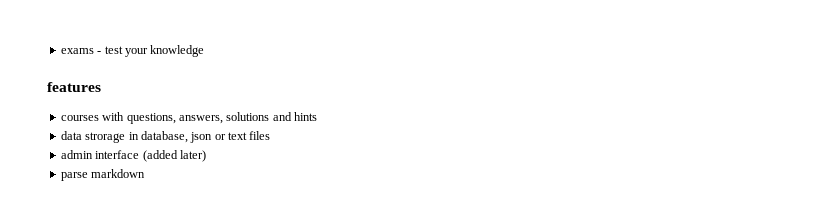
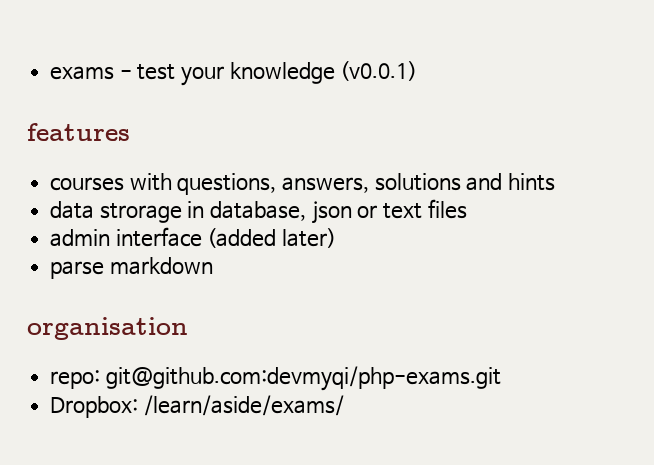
- exams - test your knowledge
+ exams - test your knowledge (v0.0.1)
+ organisation
+ repo: git@github.com:devmyqi/php-exams.git
+ Dropbox: /learn/aside/exams/

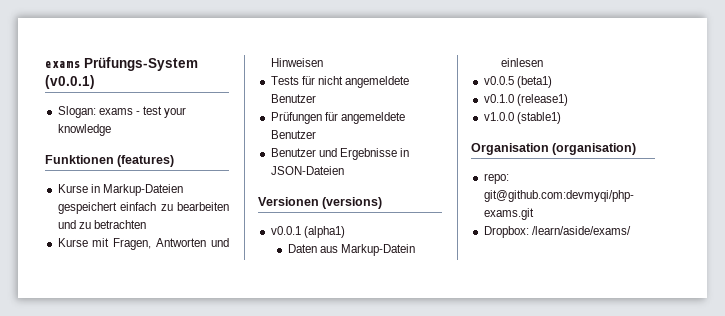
- exams - test your knowledge (v0.0.1)
- features
- courses with questions, answers, solutions and hints
- data strorage in database, json or text files
- admin interface (added later)
- parse markdown
- organisation
+ exams Prüfungs-System (v0.0.1)
+ Slogan: exams - test your knowledge
+ Funktionen (features)
+ Kurse in Markup-Dateien gespeichert einfach zu bearbeiten und zu betrachten
+ Kurse mit Fragen, Antworten und Hinweisen
+ Tests für nicht angemeldete Benutzer
+ Prüfungen für angemeldete Benutzer
+ Benutzer und Ergebnisse in JSON-Dateien
+ Versionen (versions)
+ v0.0.1 (alpha1)
+ Daten aus Markup-Datein einlesen
+ v0.0.5 (beta1)
+ v0.1.0 (release1)
+ v1.0.0 (stable1)
+ Organisation (organisation)

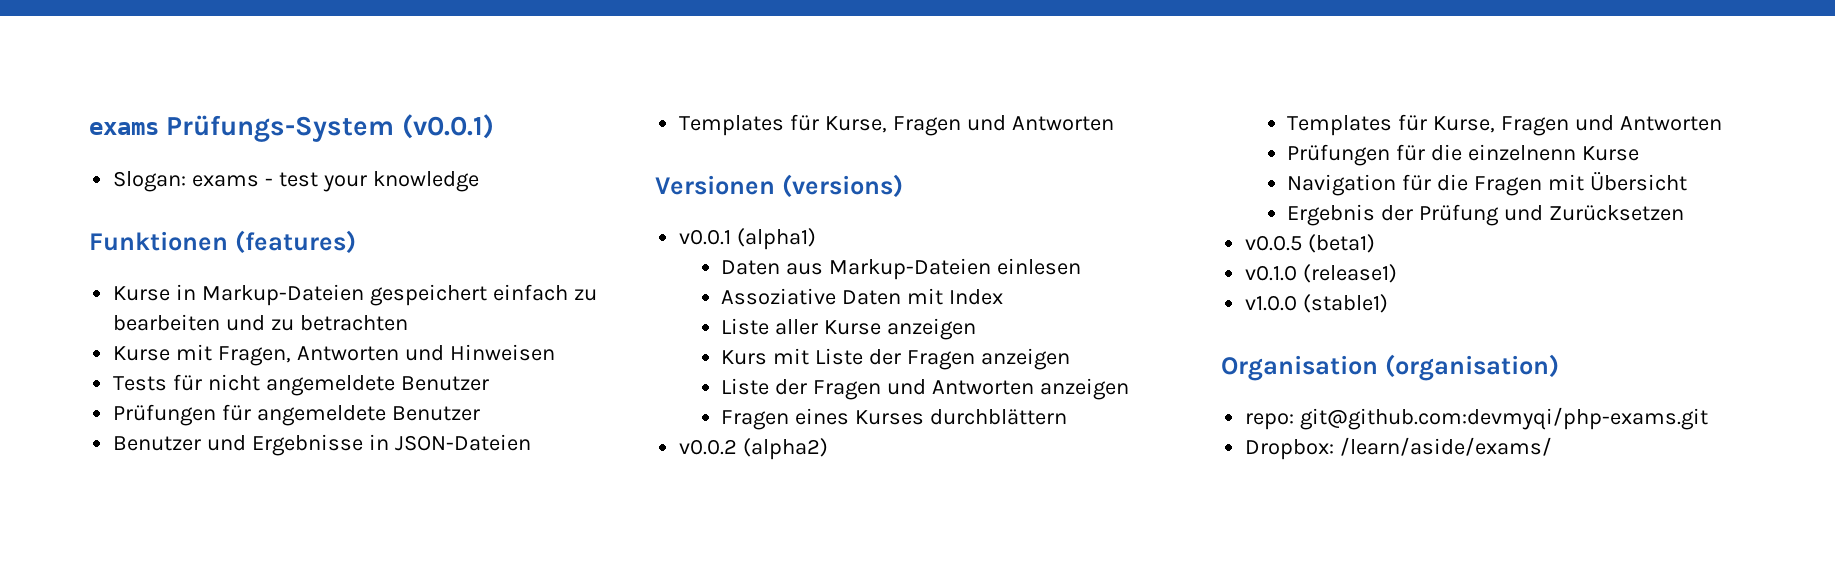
  Benutzer und Ergebnisse in JSON-Dateien
+ Templates für Kurse, Fragen und Antworten
- Daten aus Markup-Datein einlesen
+ Daten aus Markup-Dateien einlesen
+ Assoziative Daten mit Index
+ Liste aller Kurse anzeigen
+ Kurs mit Liste der Fragen anzeigen
+ Liste der Fragen und Antworten anzeigen
+ Fragen eines Kurses durchblättern
+ v0.0.2 (alpha2)
+ Templates für Kurse, Fragen und Antworten
+ Prüfungen für die einzelnenn Kurse
+ Navigation für die Fragen mit Übersicht
+ Ergebnis der Prüfung und Zurücksetzen

